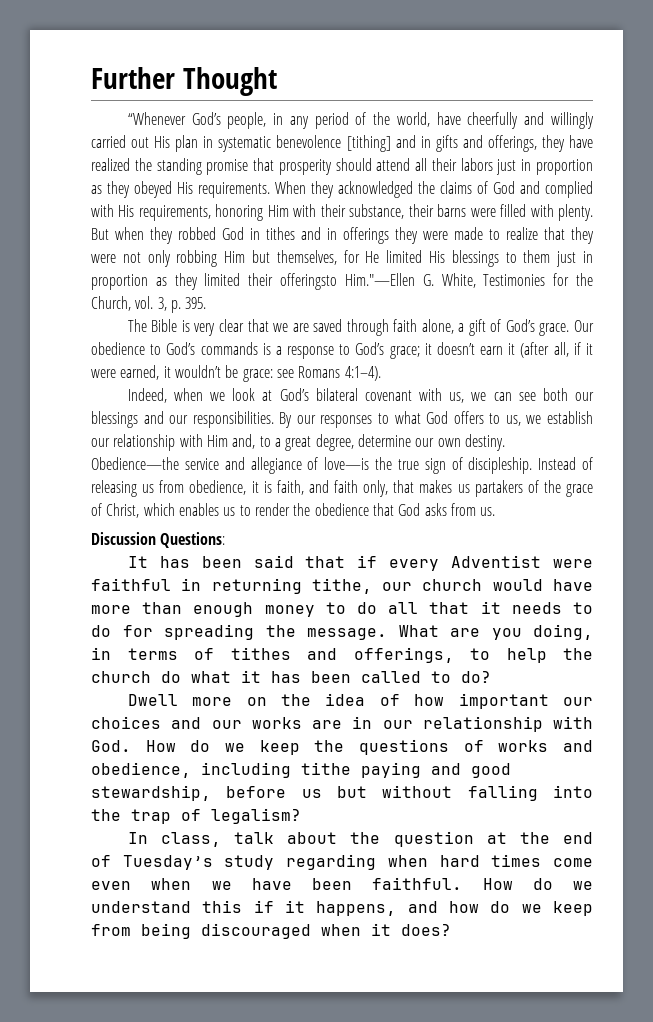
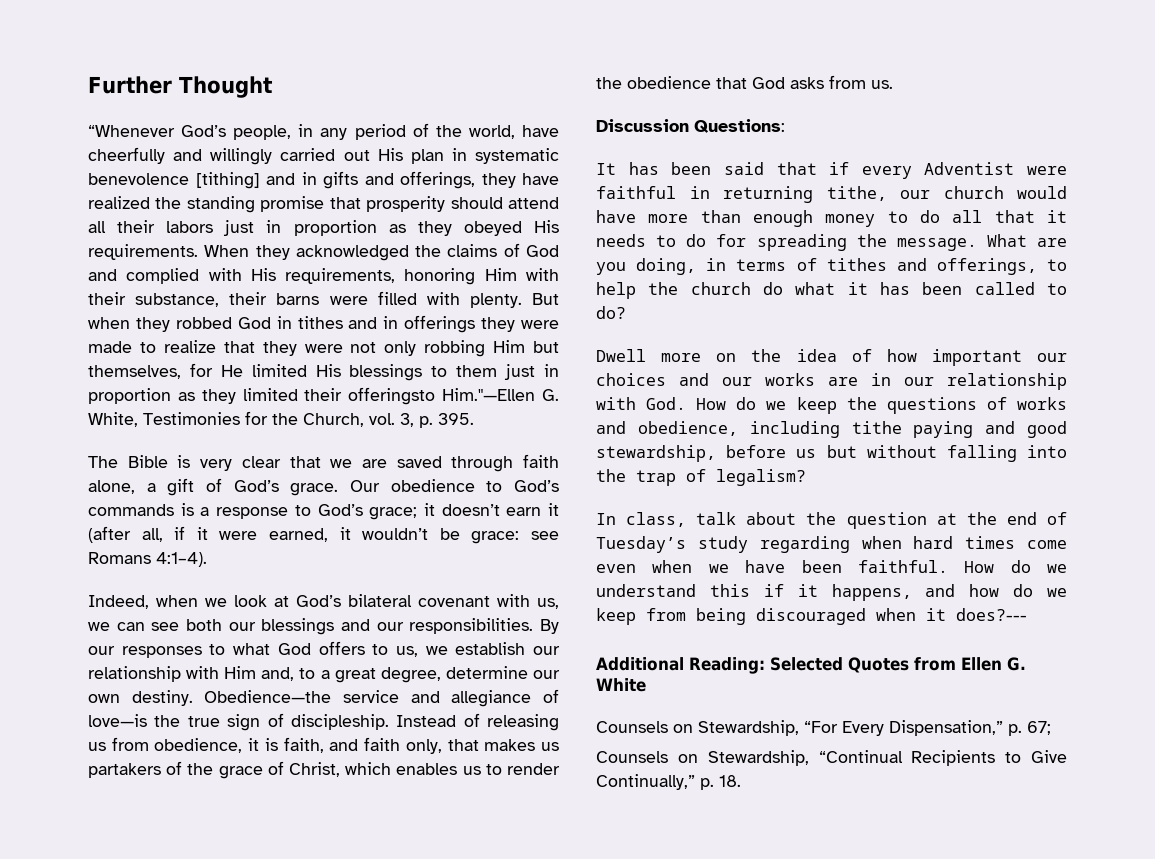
- How do we understand this if it happens, and how do we keep from being discouraged when it does?
+ How do we understand this if it happens, and how do we keep from being discouraged when it does?---
+ Additional Reading: Selected Quotes from Ellen G. White
+ Counsels on Stewardship, “For Every Dispensation,” p. 67;
+ Counsels on Stewardship, “Continual Recipients to Give Continually,” p. 18.

